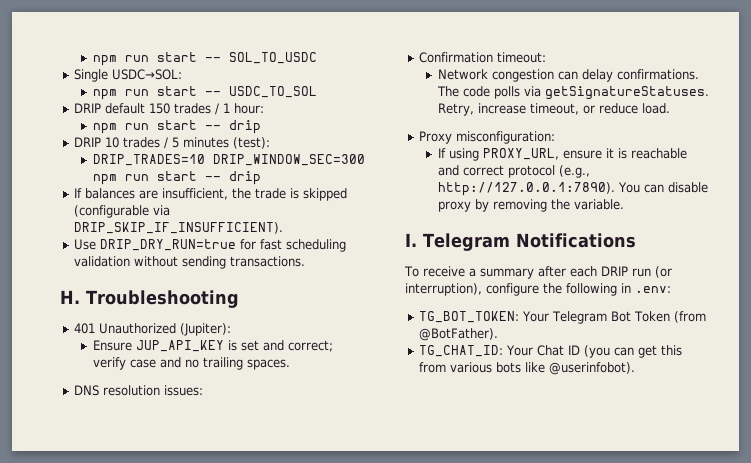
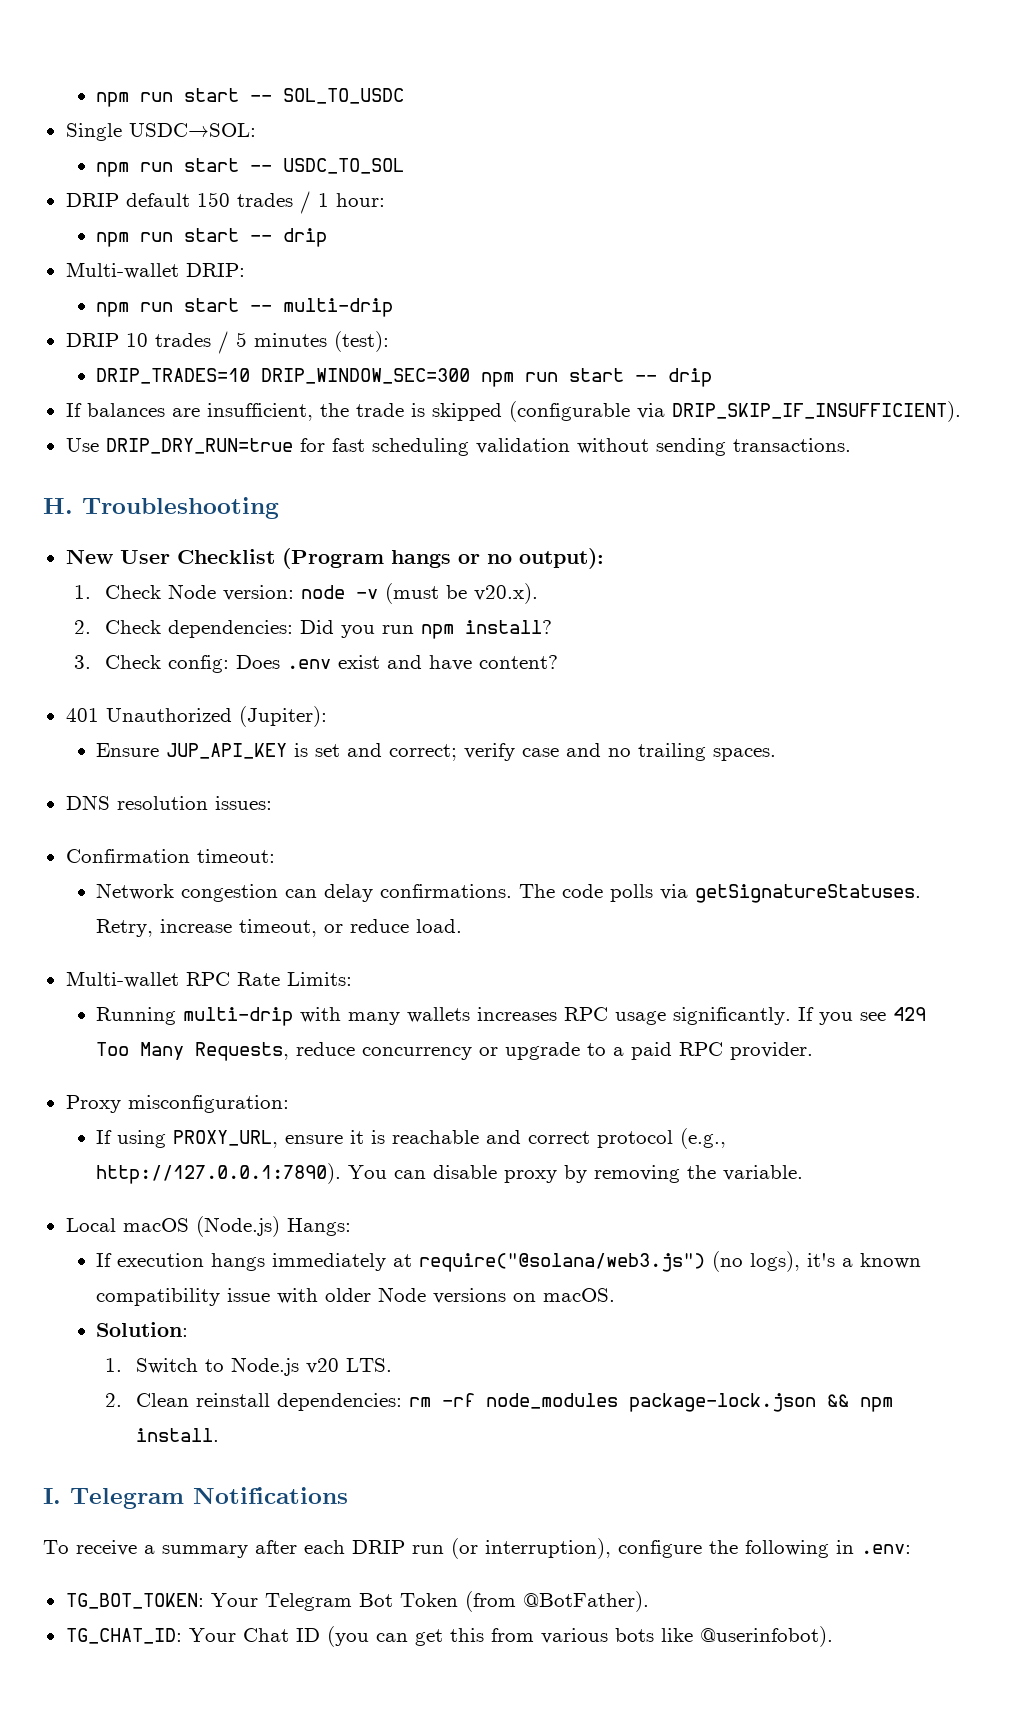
+ Multi-wallet DRIP:
+ npm run start -- multi-drip
+ New User Checklist (Program hangs or no output):
+ 1. Check Node version: node -v (must be v20.x).
+ 2. Check dependencies: Did you run npm install?
+ 3. Check config: Does .env exist and have content?
+ Multi-wallet RPC Rate Limits:
+ Running multi-drip with many wallets increases RPC usage significantly. If you see 429 Too Many Requests, reduce concurrency or upgrade to a paid RPC provider.
+ Local macOS (Node.js) Hangs:
+ If execution hangs immediately at require("@solana/web3.js") (no logs), it's a known compatibility issue with older Node versions on macOS.
+ Solution:
+ 1. Switch to Node.js v20 LTS.
+ 2. Clean reinstall dependencies: rm -rf node_modules package-lock.json && npm install.

